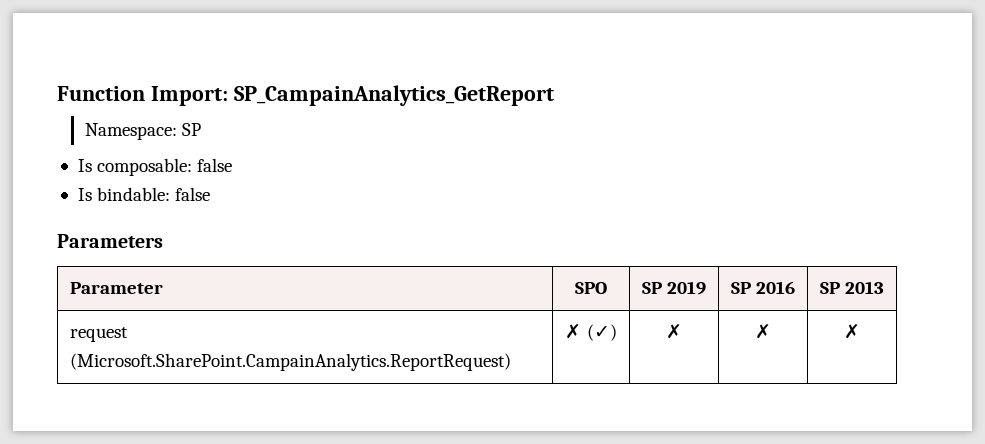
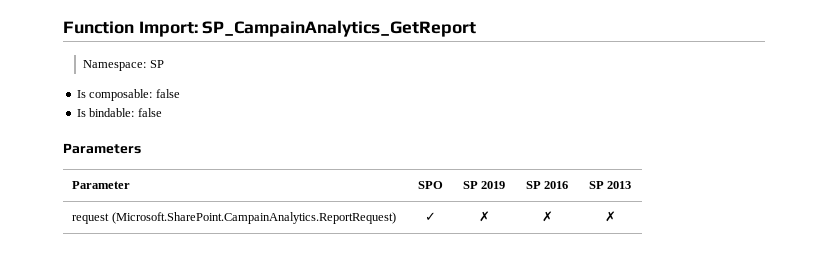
- request (Microsoft.SharePoint.CampainAnalytics.ReportRequest) | ✗ (✓) | ✗ | ✗ | ✗
+ request (Microsoft.SharePoint.CampainAnalytics.ReportRequest) | ✓ | ✗ | ✗ | ✗

